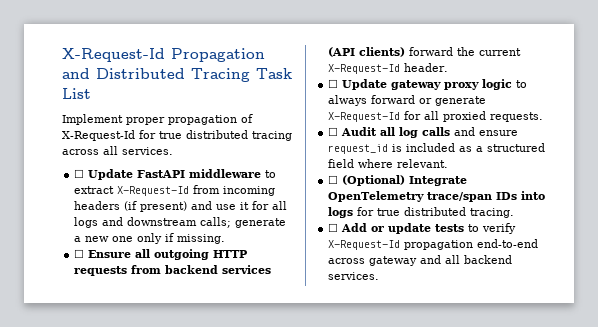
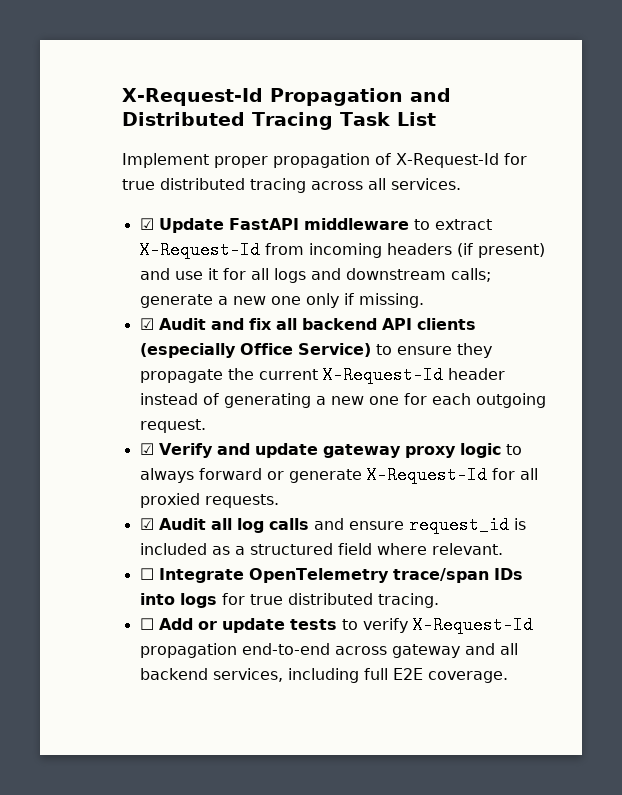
- ☐ Update FastAPI middleware to extract X-Request-Id from incoming headers (if present) and use it for all logs and downstream calls; generate a new one only if missing.
+ ☑ Update FastAPI middleware to extract X-Request-Id from incoming headers (if present) and use it for all logs and downstream calls; generate a new one only if missing.
- ☐ Ensure all outgoing HTTP requests from backend services (API clients) forward the current X-Request-Id header.
- ☐ Update gateway proxy logic to always forward or generate X-Request-Id for all proxied requests.
+ ☑ Audit and fix all backend API clients (especially Office Service) to ensure they propagate the current X-Request-Id header instead of generating a new one for each outgoing request.
+ ☑ Verify and update gateway proxy logic to always forward or generate X-Request-Id for all proxied requests.
- ☐ Audit all log calls and ensure request_id is included as a structured field where relevant.
+ ☑ Audit all log calls and ensure request_id is included as a structured field where relevant.
- ☐ (Optional) Integrate OpenTelemetry trace/span IDs into logs for true distributed tracing.
+ ☐ Integrate OpenTelemetry trace/span IDs into logs for true distributed tracing.
- ☐ Add or update tests to verify X-Request-Id propagation end-to-end across gateway and all backend services.
+ ☐ Add or update tests to verify X-Request-Id propagation end-to-end across gateway and all backend services, including full E2E coverage.

